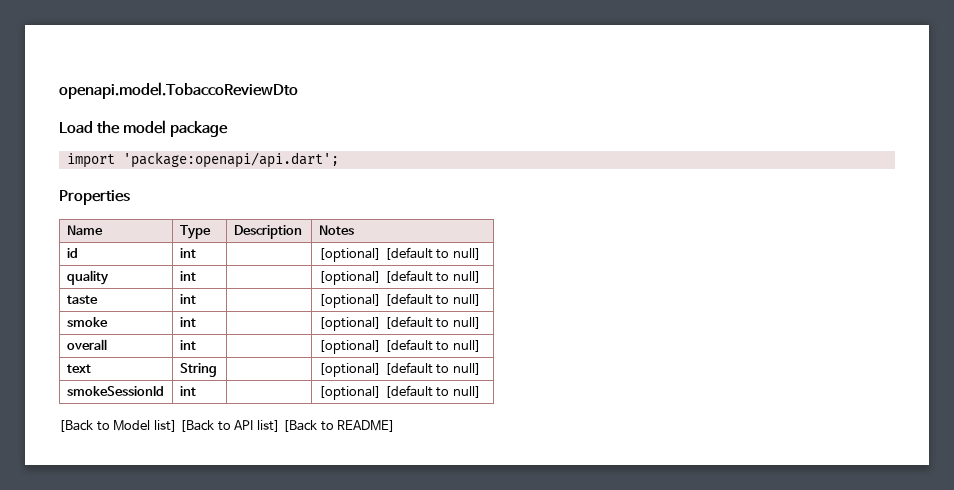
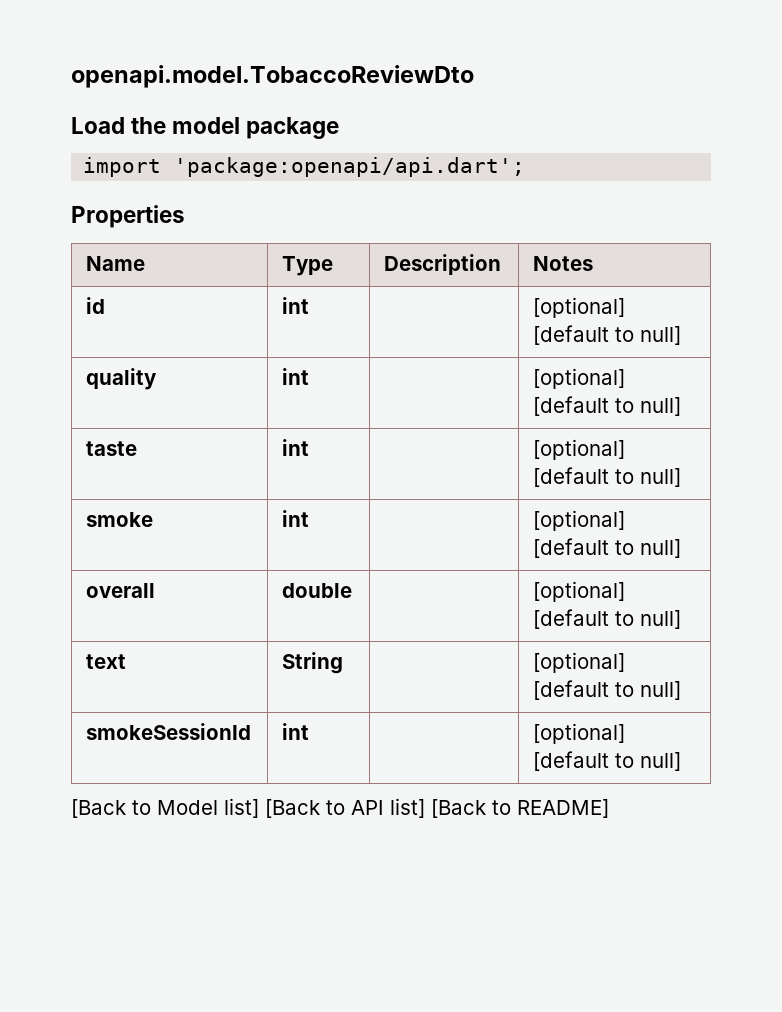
- overall | int | | [optional] [default to null]
+ overall | double | | [optional] [default to null]

